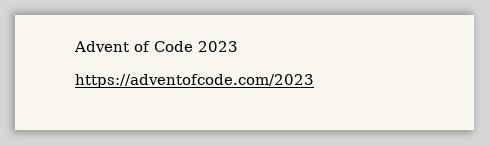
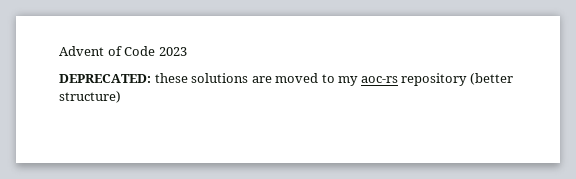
- https://adventofcode.com/2023
+ DEPRECATED: these solutions are moved to my aoc-rs repository (better structure)

